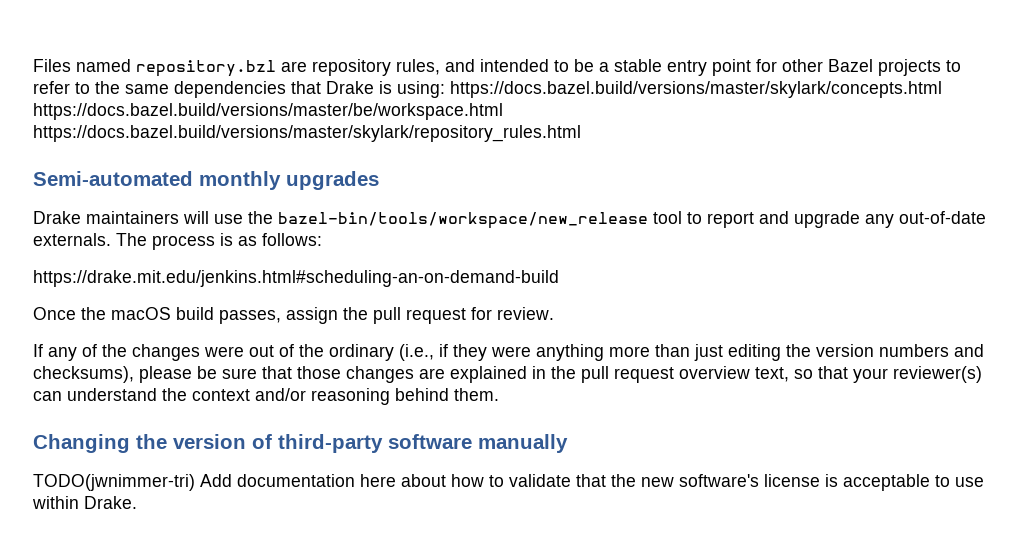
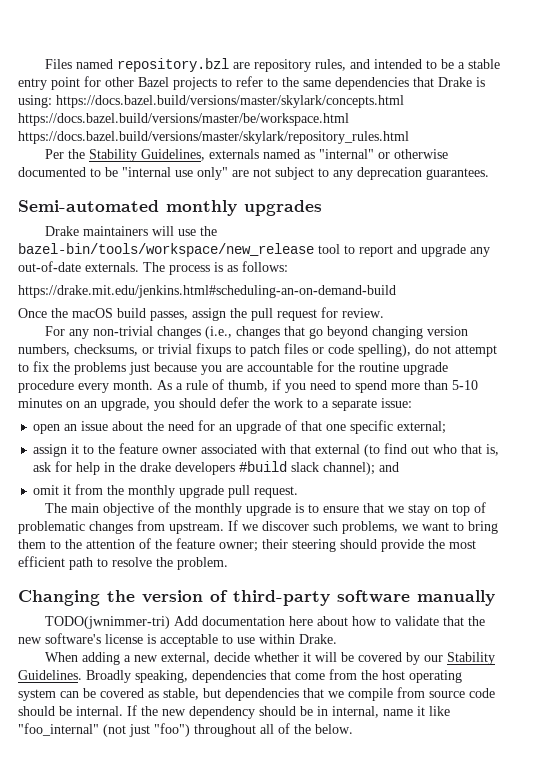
+ Per the Stability Guidelines, externals named as "internal" or otherwise documented to be "internal use only" are not subject to any deprecation guarantees.
- If any of the changes were out of the ordinary (i.e., if they were anything more than just editing the version numbers and checksums), please be sure that those changes are explained in the pull request overview text, so that your reviewer(s) can understand the context and/or reasoning behind them.
+ For any non-trivial changes (i.e., changes that go beyond changing version numbers, checksums, or trivial fixups to patch files or code spelling), do not attempt to fix the problems just because you are accountable for the routine upgrade procedure every month. As a rule of thumb, if you need to spend more than 5-10 minutes on an upgrade, you should defer the work to a separate issue:
+ open an issue about the need for an upgrade of that one specific external;
+ assign it to the feature owner associated with that external (to find out who that is, ask for help in the drake developers #build slack channel); and
+ omit it from the monthly upgrade pull request.
+ The main objective of the monthly upgrade is to ensure that we stay on top of problematic changes from upstream. If we discover such problems, we want to bring them to the attention of the feature owner; their steering should provide the most efficient path to resolve the problem.
+ When adding a new external, decide whether it will be covered by our Stability Guidelines. Broadly speaking, dependencies that come from the host operating system can be covered as stable, but dependencies that we compile from source code should be internal. If the new dependency should be in internal, name it like "foo_internal" (not just "foo") throughout all of the below.

